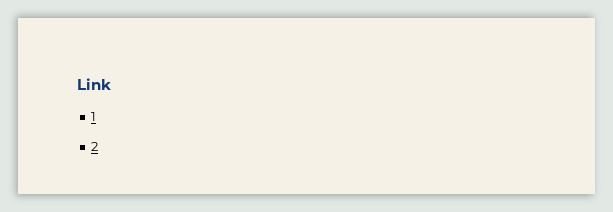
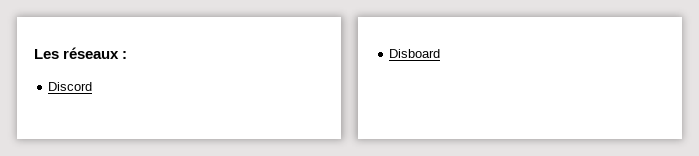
- Link
- 1
- 2
+ Les réseaux :
+ Discord
+ Disboard

